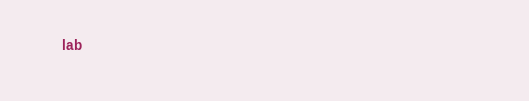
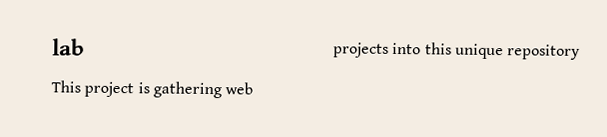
+ This project is gathering web projects into this unique repository

